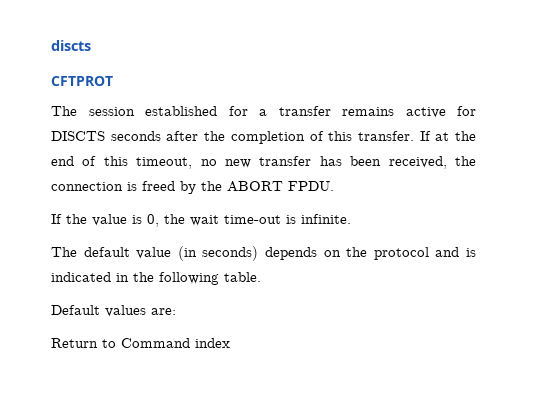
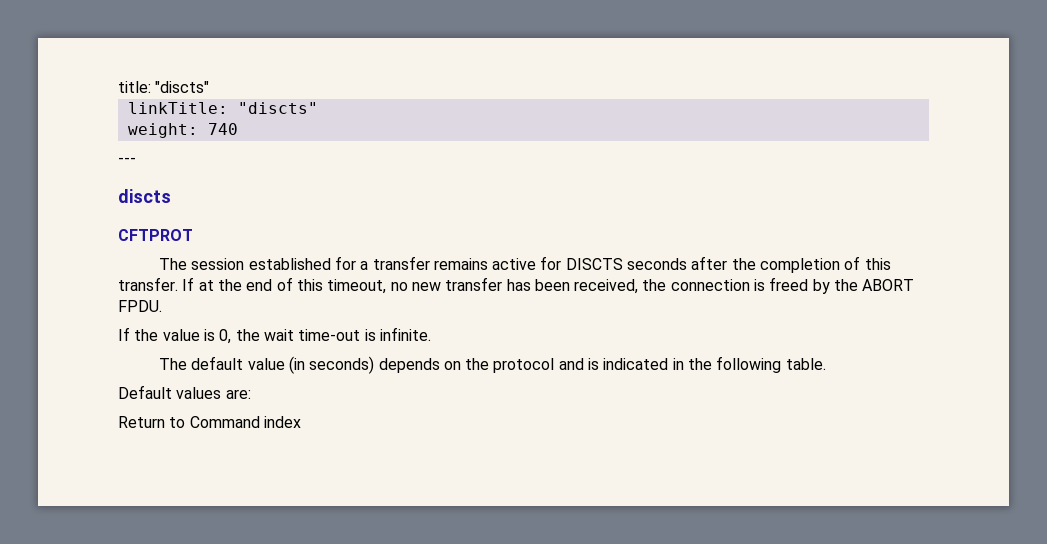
+ title: "discts"
+ linkTitle: "discts"
+ weight: 740
+ ---

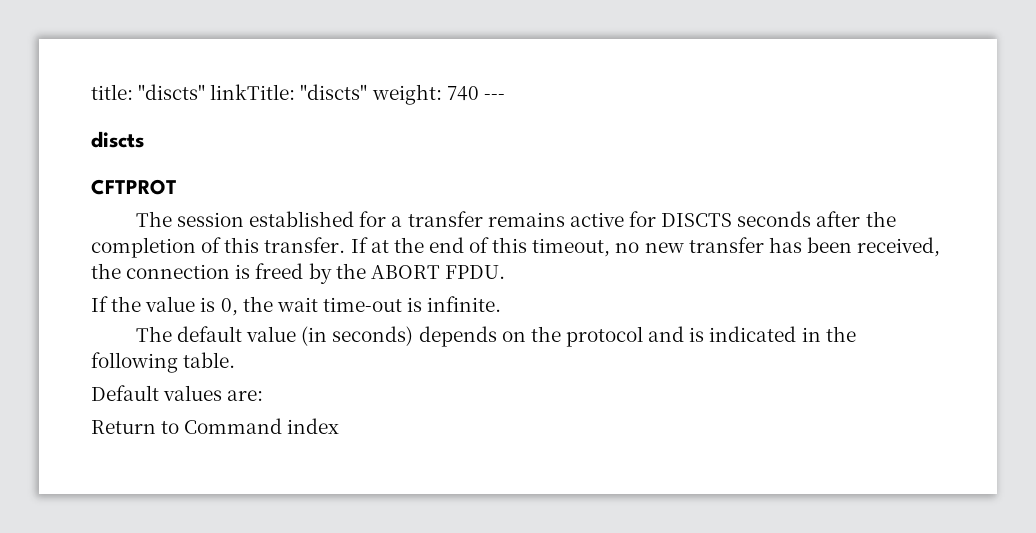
- title: "discts"
- linkTitle: "discts"
- weight: 740
- ---
+ title: "discts" linkTitle: "discts" weight: 740 ---

